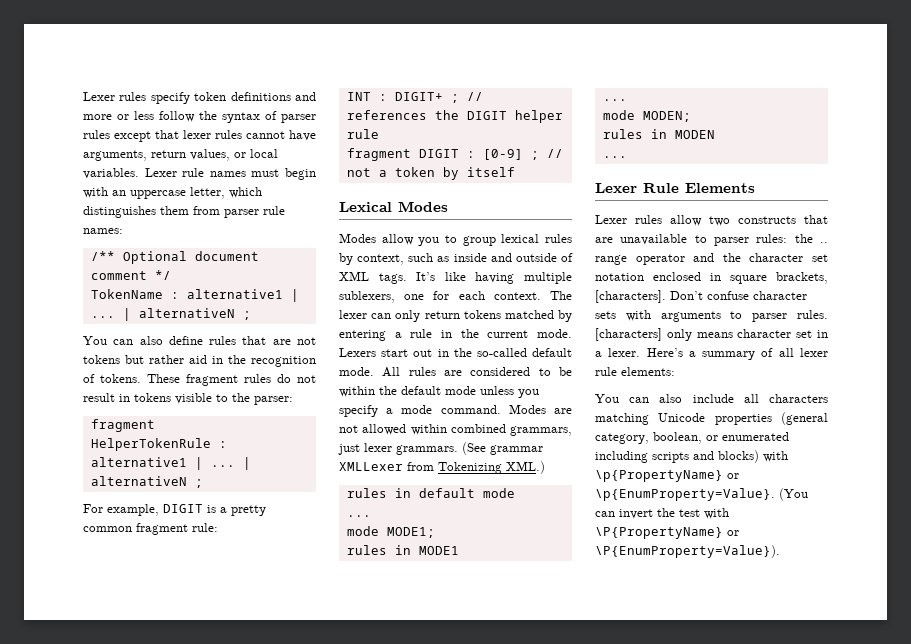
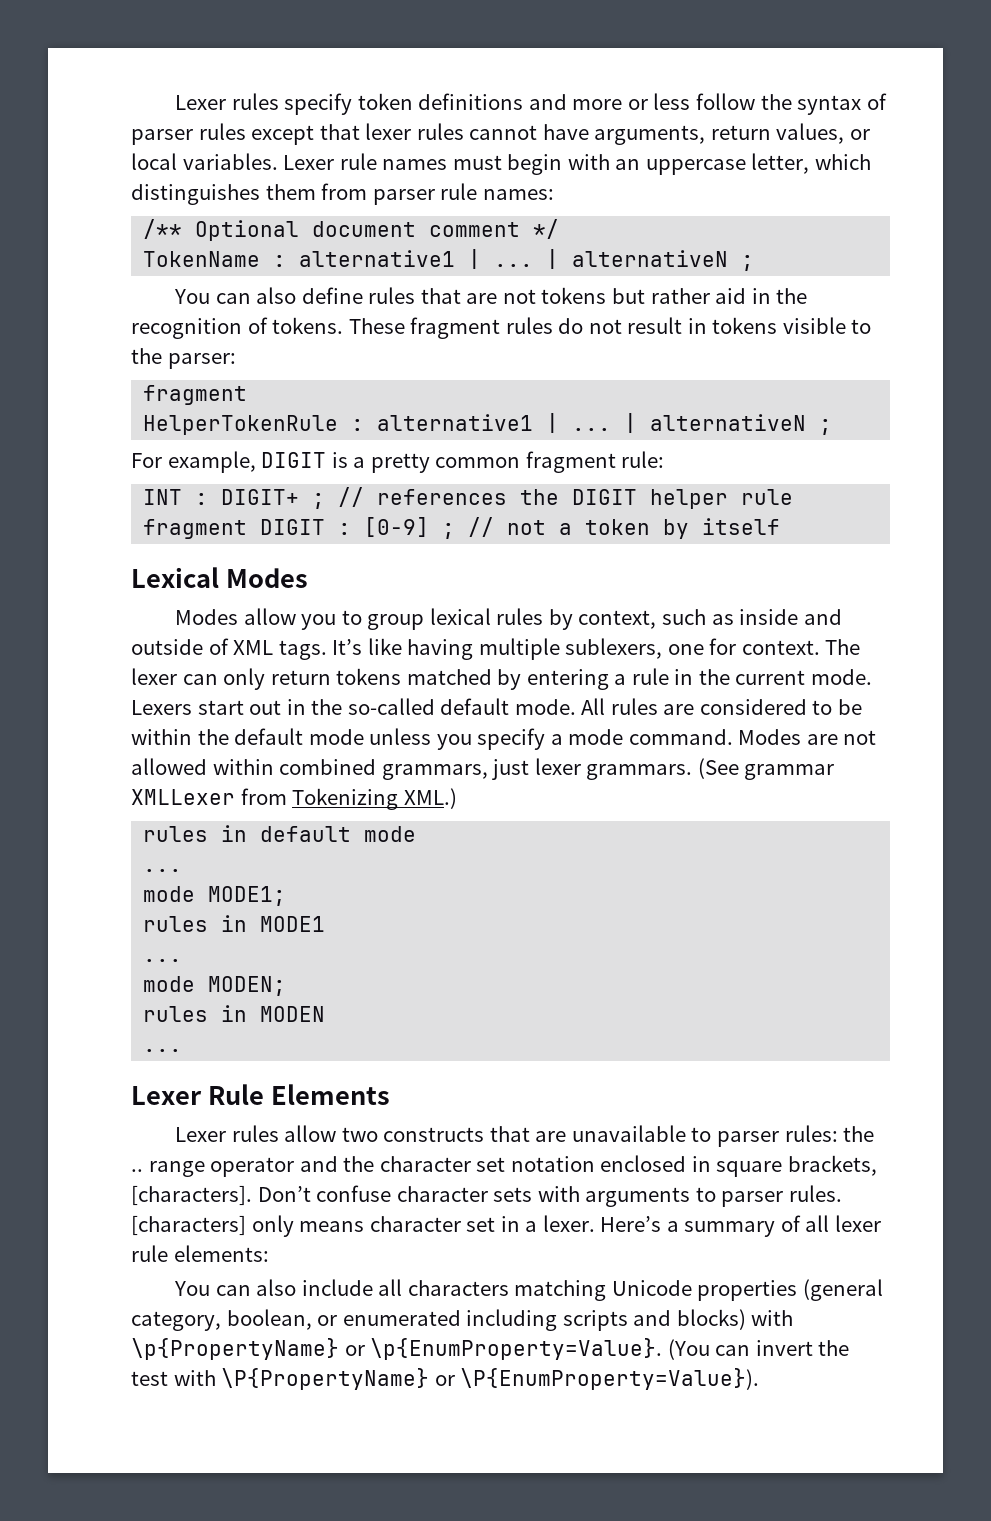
- It’s like having multiple sublexers, one for each context.
+ It’s like having multiple sublexers, one for context.

